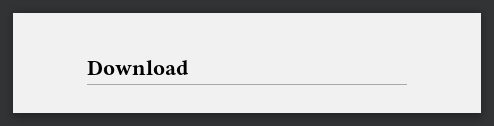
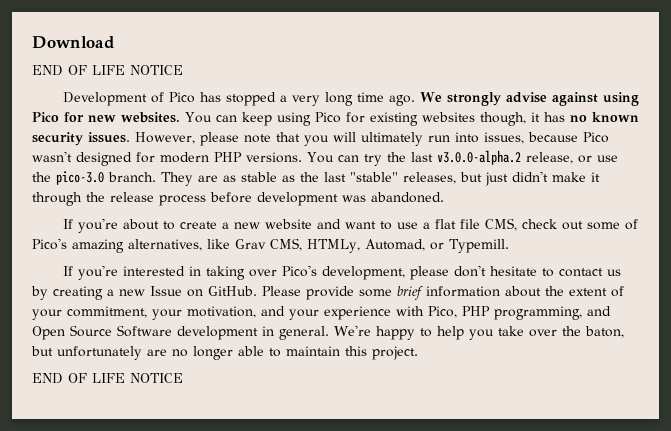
  Download
+ END OF LIFE NOTICE
+ Development of Pico has stopped a very long time ago. We strongly advise against using Pico for new websites. You can keep using Pico for existing websites though, it has no known security issues. However, please note that you will ultimately run into issues, because Pico wasn't designed for modern PHP versions. You can try the last v3.0.0-alpha.2 release, or use the pico-3.0 branch. They are as stable as the last "stable" releases, but just didn't make it through the release process before development was abandoned.
+ If you're about to create a new website and want to use a flat file CMS, check out some of Pico's amazing alternatives, like Grav CMS, HTMLy, Automad, or Typemill.
+ If you're interested in taking over Pico's development, please don't hesitate to contact us by creating a new Issue on GitHub. Please provide some brief information about the extent of your commitment, your motivation, and your experience with Pico, PHP programming, and Open Source Software development in general. We're happy to help you take over the baton, but unfortunately are no longer able to maintain this project.
+ END OF LIFE NOTICE

